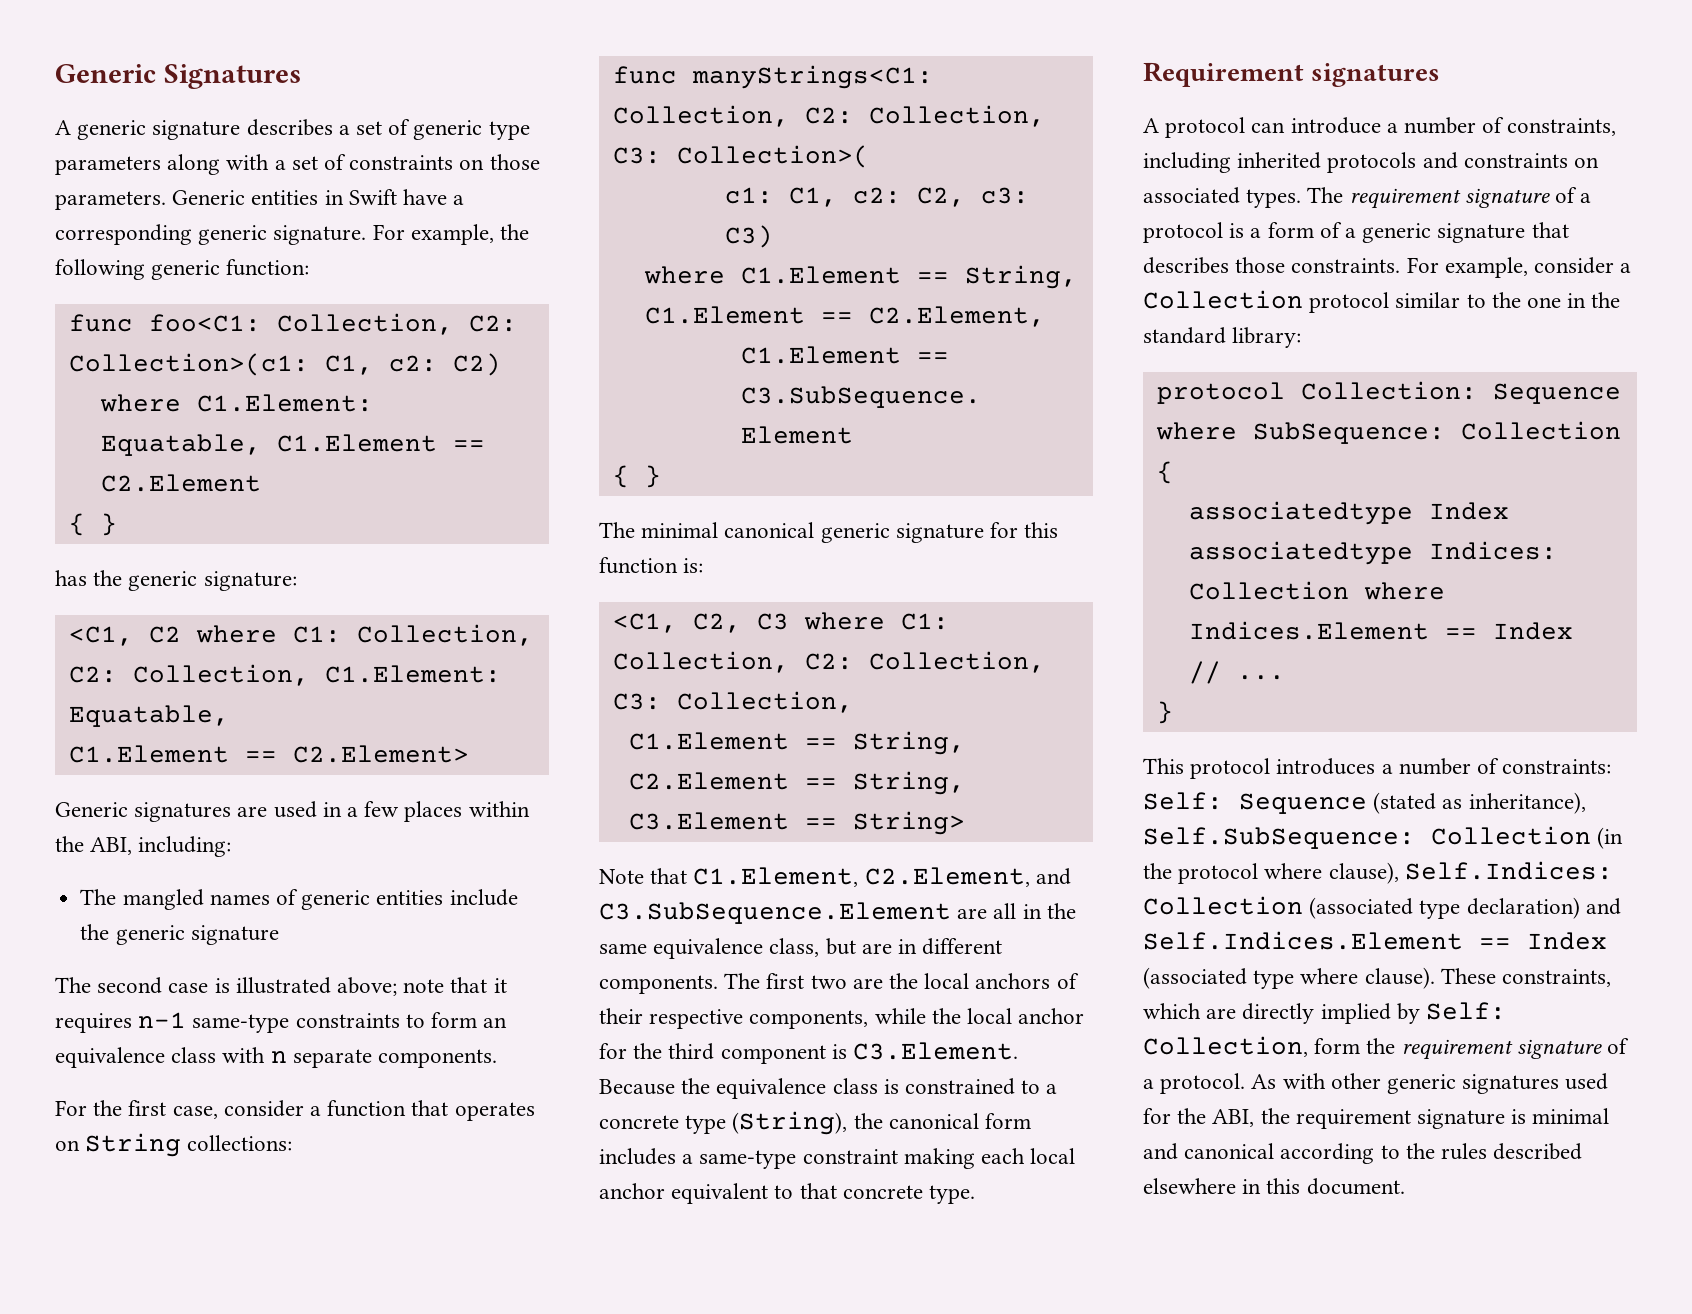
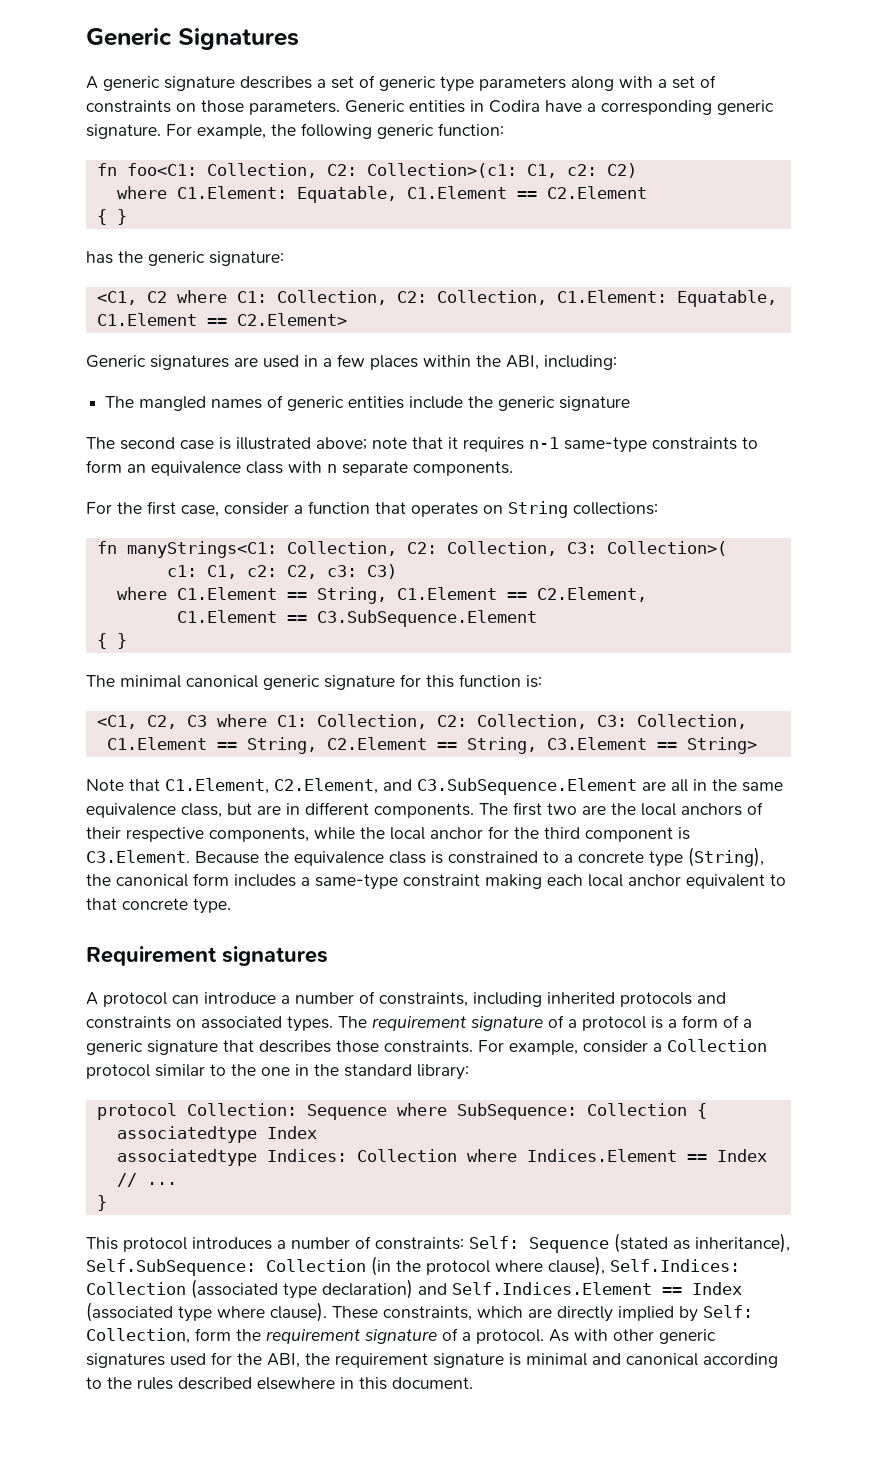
- Generic entities in Swift have a corresponding generic signature.
+ Generic entities in Codira have a corresponding generic signature.
- func foo<C1: Collection, C2: Collection>(c1: C1, c2: C2)
+ fn foo<C1: Collection, C2: Collection>(c1: C1, c2: C2)
- func manyStrings<C1: Collection, C2: Collection, C3: Collection>(
+ fn manyStrings<C1: Collection, C2: Collection, C3: Collection>(

